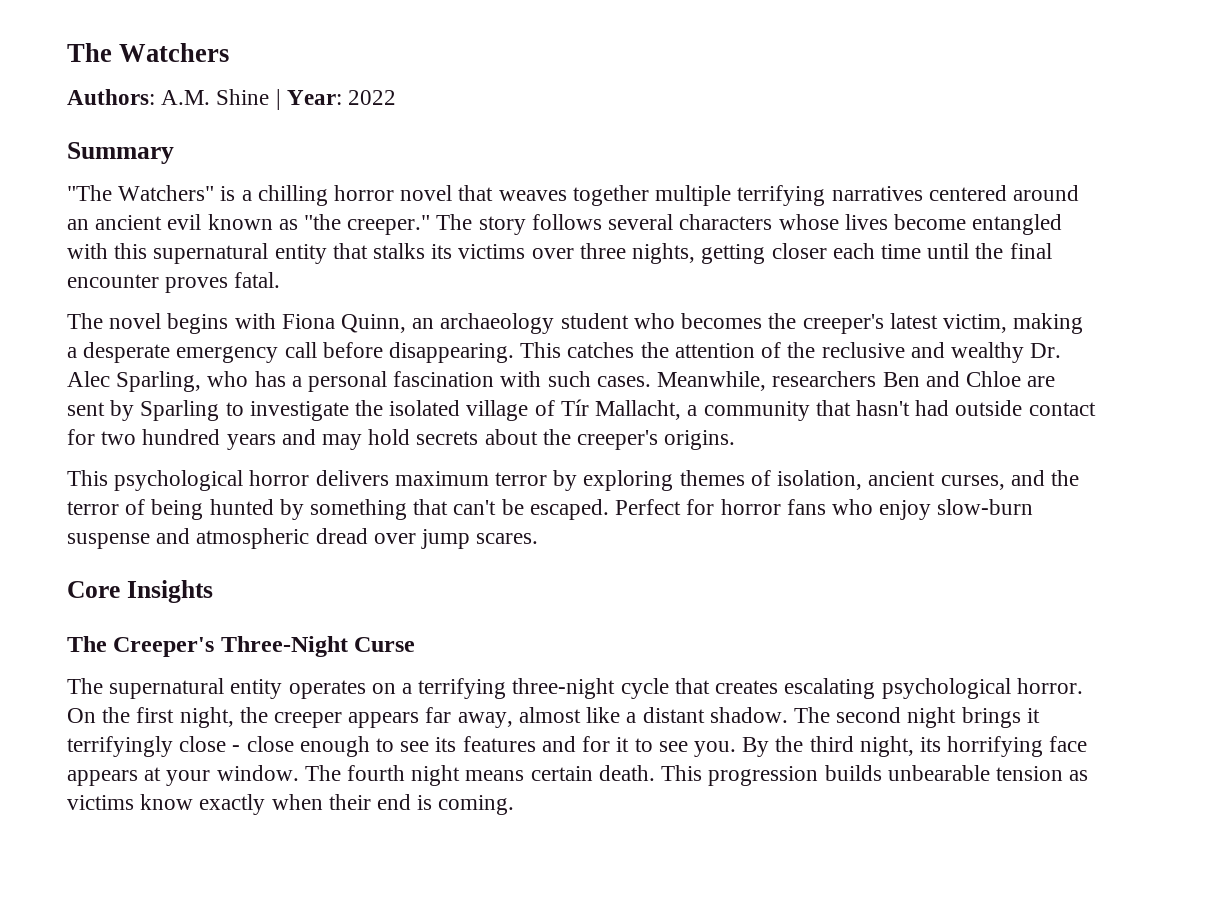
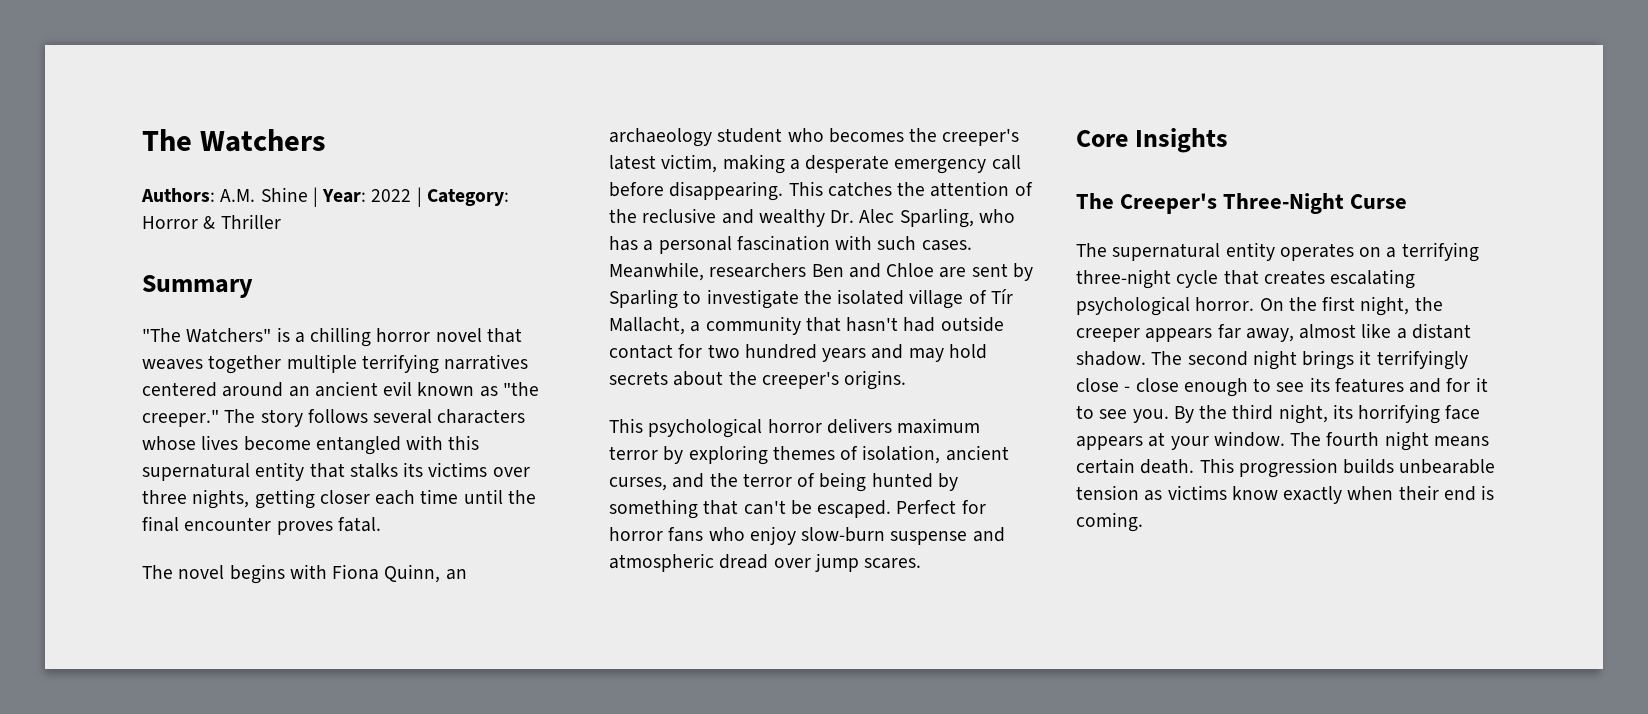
- Authors: A.M. Shine | Year: 2022
+ Authors: A.M. Shine | Year: 2022 | Category: Horror & Thriller

